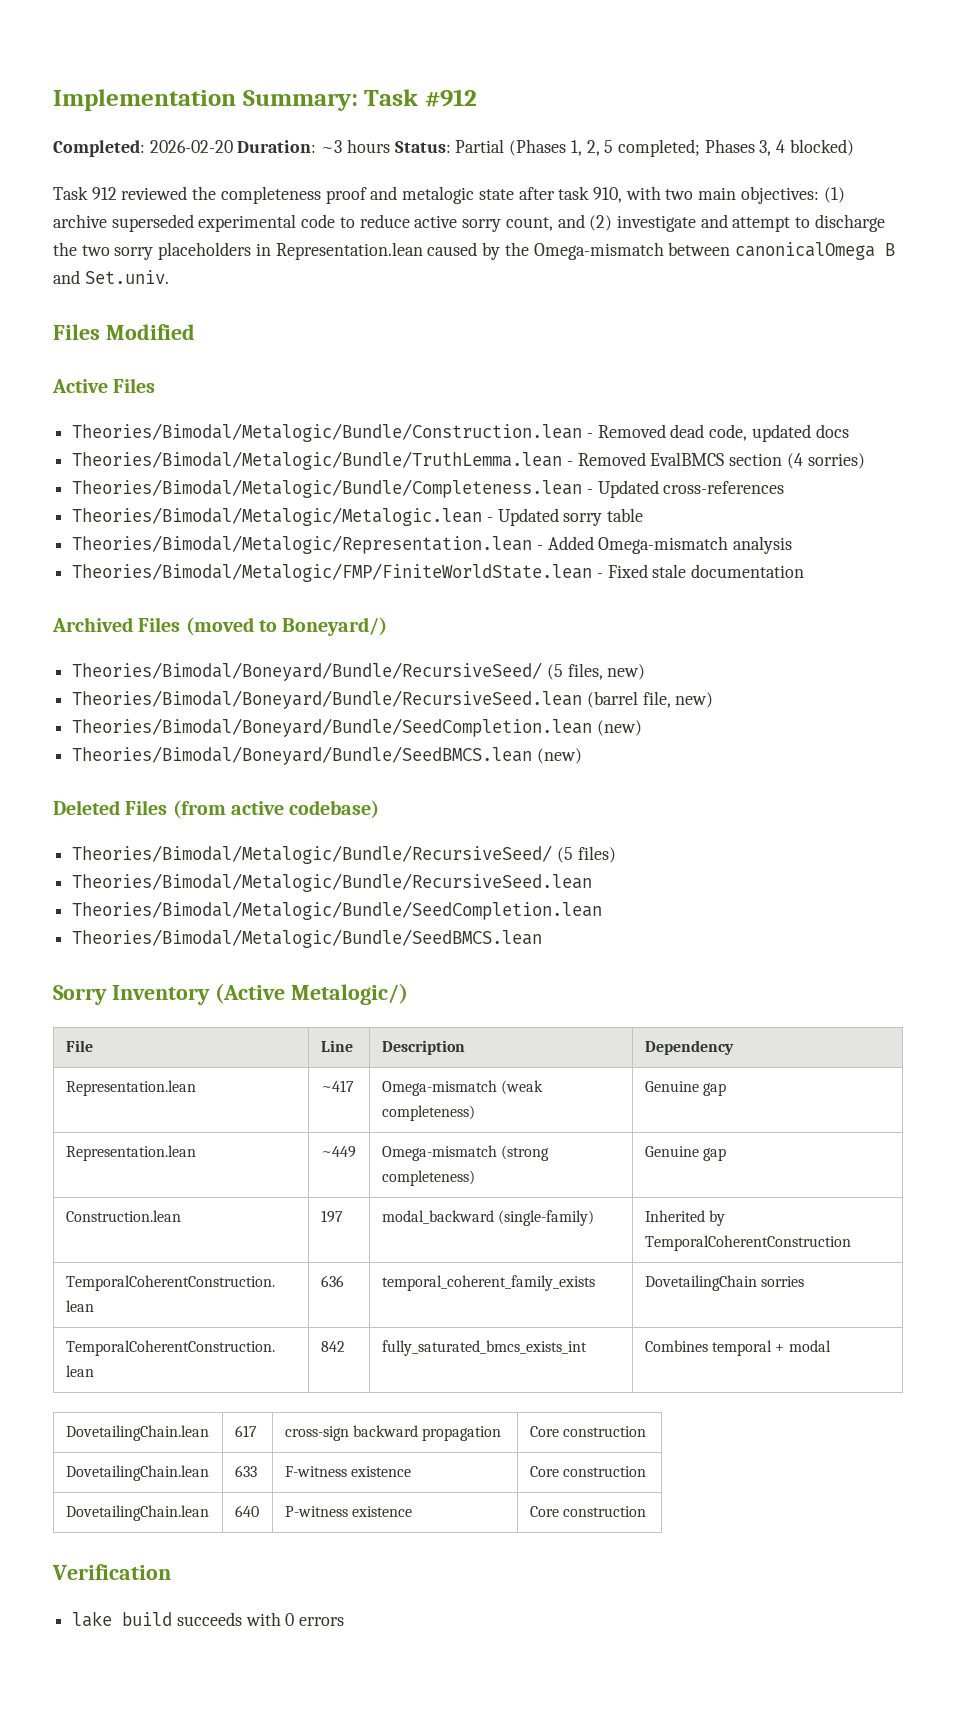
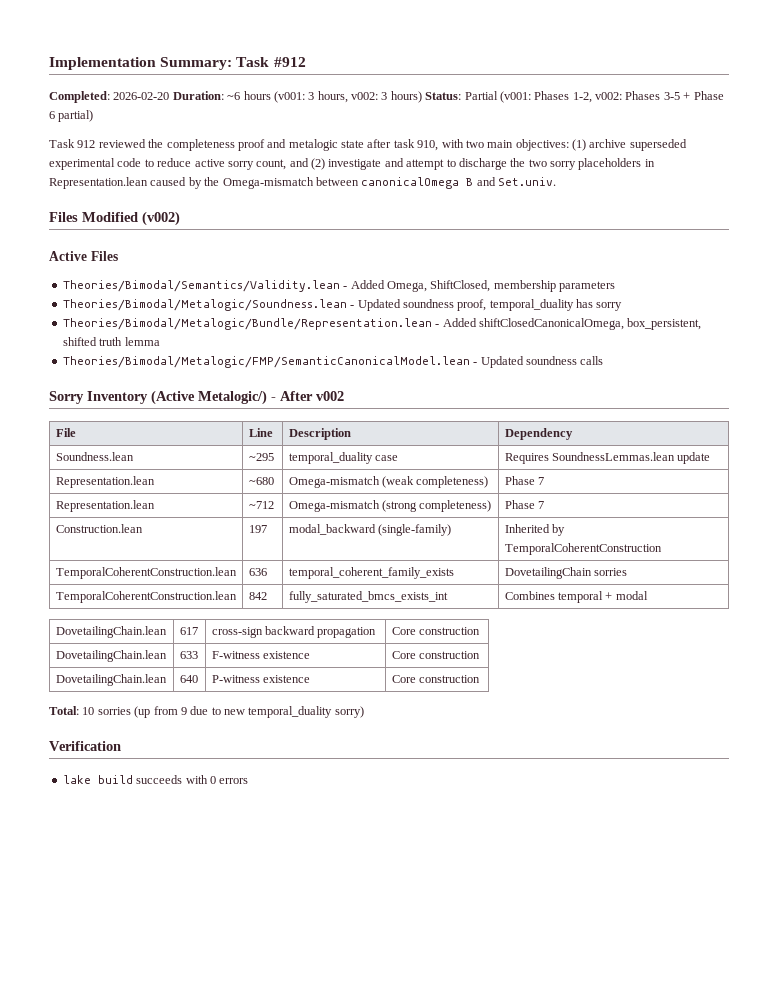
- Completed: 2026-02-20 Duration: ~3 hours Status: Partial (Phases 1, 2, 5 completed; Phases 3, 4 blocked)
+ Completed: 2026-02-20 Duration: ~6 hours (v001: 3 hours, v002: 3 hours) Status: Partial (v001: Phases 1-2, v002: Phases 3-5 + Phase 6 partial)
- Files Modified
+ Files Modified (v002)
- Theories/Bimodal/Metalogic/Bundle/Construction.lean - Removed dead code, updated docs
- Theories/Bimodal/Metalogic/Bundle/TruthLemma.lean - Removed EvalBMCS section (4 sorries)
- Theories/Bimodal/Metalogic/Bundle/Completeness.lean - Updated cross-references
- Theories/Bimodal/Metalogic/Metalogic.lean - Updated sorry table
- Theories/Bimodal/Metalogic/Representation.lean - Added Omega-mismatch analysis
- Theories/Bimodal/Metalogic/FMP/FiniteWorldState.lean - Fixed stale documentation
- Archived Files (moved to Boneyard/)
- Theories/Bimodal/Boneyard/Bundle/RecursiveSeed/ (5 files, new)
- Theories/Bimodal/Boneyard/Bundle/RecursiveSeed.lean (barrel file, new)
- Theories/Bimodal/Boneyard/Bundle/SeedCompletion.lean (new)
- Theories/Bimodal/Boneyard/Bundle/SeedBMCS.lean (new)
- Deleted Files (from active codebase)
- Theories/Bimodal/Metalogic/Bundle/RecursiveSeed/ (5 files)
- Theories/Bimodal/Metalogic/Bundle/RecursiveSeed.lean
- Theories/Bimodal/Metalogic/Bundle/SeedCompletion.lean
- Theories/Bimodal/Metalogic/Bundle/SeedBMCS.lean
+ Theories/Bimodal/Semantics/Validity.lean - Added Omega, ShiftClosed, membership parameters
+ Theories/Bimodal/Metalogic/Soundness.lean - Updated soundness proof, temporal_duality has sorry
+ Theories/Bimodal/Metalogic/Bundle/Representation.lean - Added shiftClosedCanonicalOmega, box_persistent, shifted truth lemma
+ Theories/Bimodal/Metalogic/FMP/SemanticCanonicalModel.lean - Updated soundness calls
- Sorry Inventory (Active Metalogic/)
+ Sorry Inventory (Active Metalogic/) - After v002
- Representation.lean | ~417 | Omega-mismatch (weak completeness) | Genuine gap
- Representation.lean | ~449 | Omega-mismatch (strong completeness) | Genuine gap
+ Soundness.lean | ~295 | temporal_duality case | Requires SoundnessLemmas.lean update
+ Representation.lean | ~680 | Omega-mismatch (weak completeness) | Phase 7
+ Representation.lean | ~712 | Omega-mismatch (strong completeness) | Phase 7
+ Total: 10 sorries (up from 9 due to new temporal_duality sorry)

